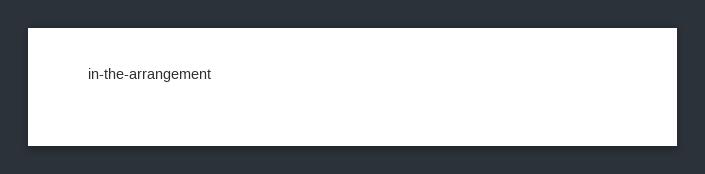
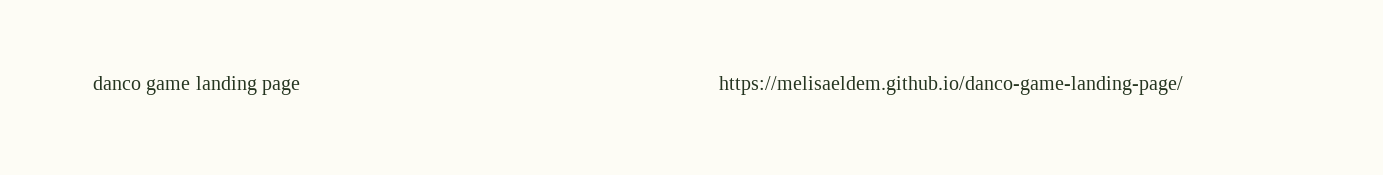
- in-the-arrangement
+ danco game landing page https://melisaeldem.github.io/danco-game-landing-page/

